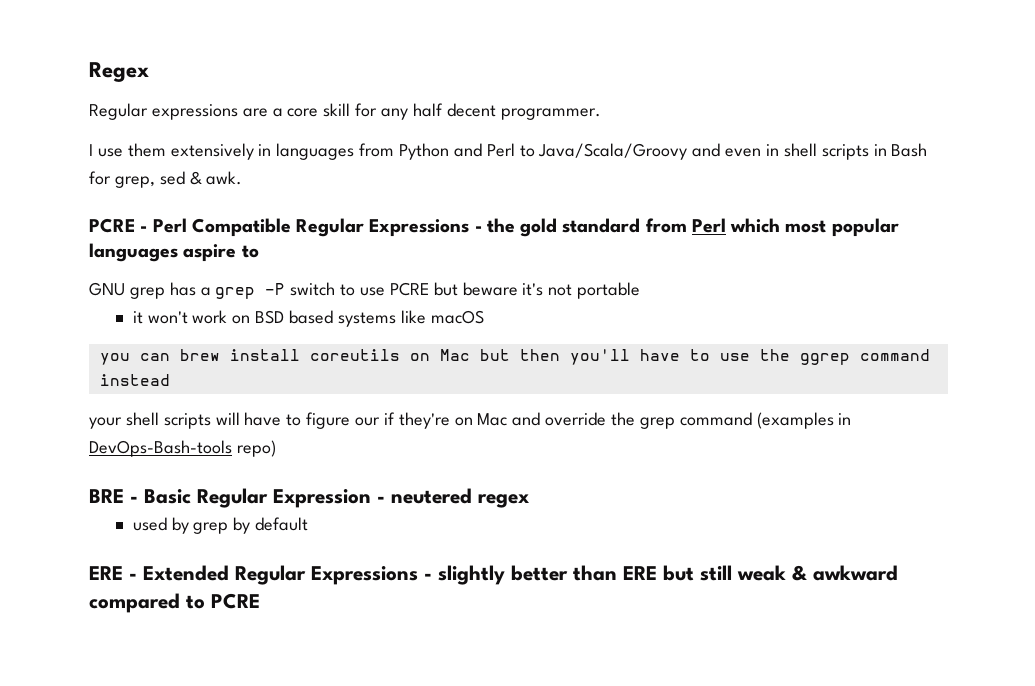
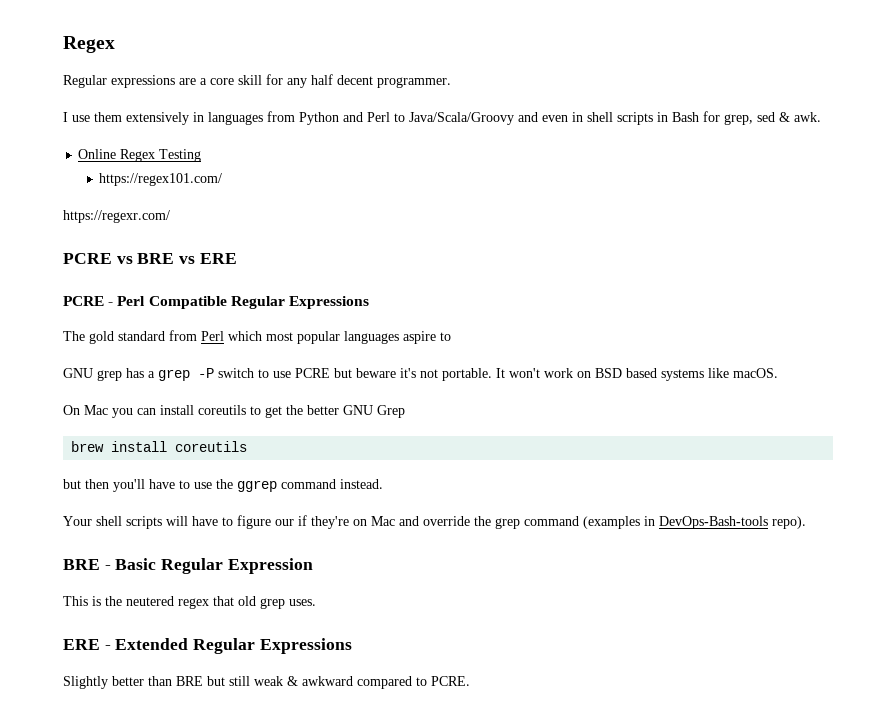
+ Online Regex Testing
+ https://regex101.com/
+ https://regexr.com/
+ PCRE vs BRE vs ERE
- PCRE - Perl Compatible Regular Expressions - the gold standard from Perl which most popular languages aspire to
+ PCRE - Perl Compatible Regular Expressions
+ The gold standard from Perl which most popular languages aspire to
- GNU grep has a grep -P switch to use PCRE but beware it's not portable
- it won't work on BSD based systems like macOS
- you can brew install coreutils on Mac but then you'll have to use the ggrep command instead
- your shell scripts will have to figure our if they're on Mac and override the grep command (examples in DevOps-Bash-tools repo)
+ GNU grep has a grep -P switch to use PCRE but beware it's not portable. It won't work on BSD based systems like macOS.
+ On Mac you can install coreutils to get the better GNU Grep
+ brew install coreutils
+ but then you'll have to use the ggrep command instead.
+ Your shell scripts will have to figure our if they're on Mac and override the grep command (examples in DevOps-Bash-tools repo).
- BRE - Basic Regular Expression - neutered regex
- used by grep by default
+ BRE - Basic Regular Expression
+ This is the neutered regex that old grep uses.
- ERE - Extended Regular Expressions - slightly better than ERE but still weak & awkward compared to PCRE
+ ERE - Extended Regular Expressions
+ Slightly better than BRE but still weak & awkward compared to PCRE.

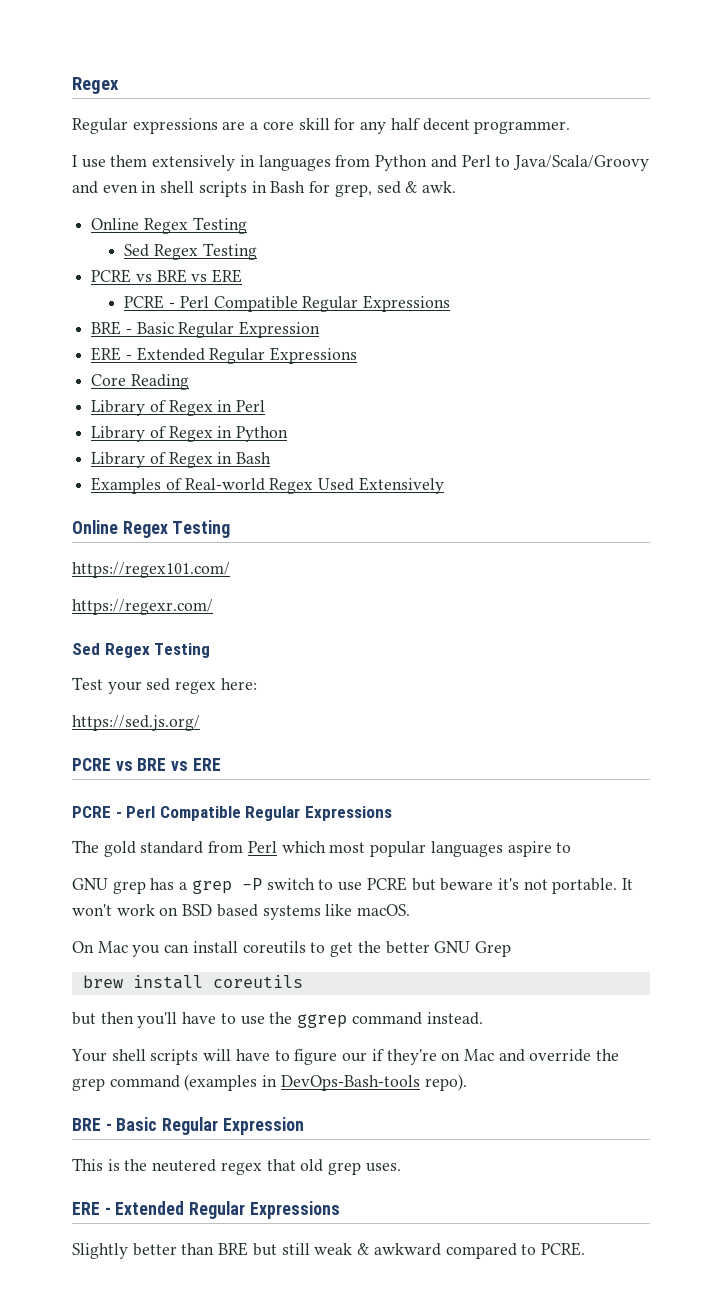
  I use them extensively in languages from Python and Perl to Java/Scala/Groovy and even in shell scripts in Bash for grep, sed & awk.
+ Online Regex Testing
+ Sed Regex Testing
+ PCRE vs BRE vs ERE
+ PCRE - Perl Compatible Regular Expressions
+ BRE - Basic Regular Expression
+ ERE - Extended Regular Expressions
+ Core Reading
+ Library of Regex in Perl
+ Library of Regex in Python
+ Library of Regex in Bash
+ Examples of Real-world Regex Used Extensively
  Online Regex Testing
  https://regex101.com/
  https://regexr.com/
+ Sed Regex Testing
+ Test your sed regex here:
+ https://sed.js.org/

